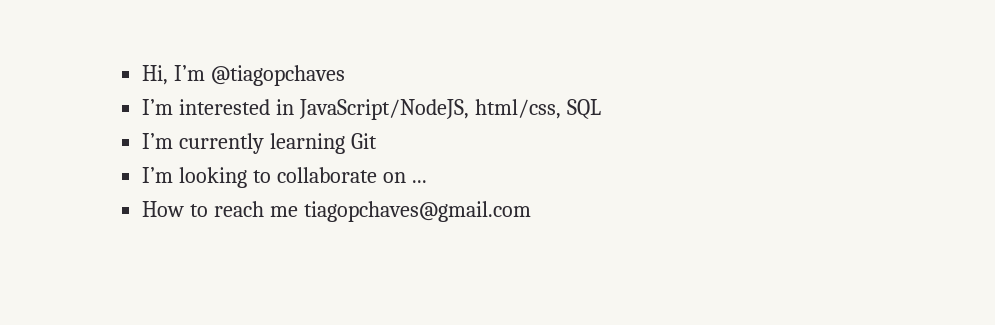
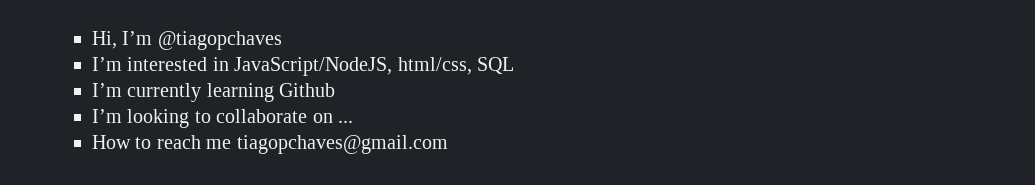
- I’m currently learning Git
+ I’m currently learning Github

